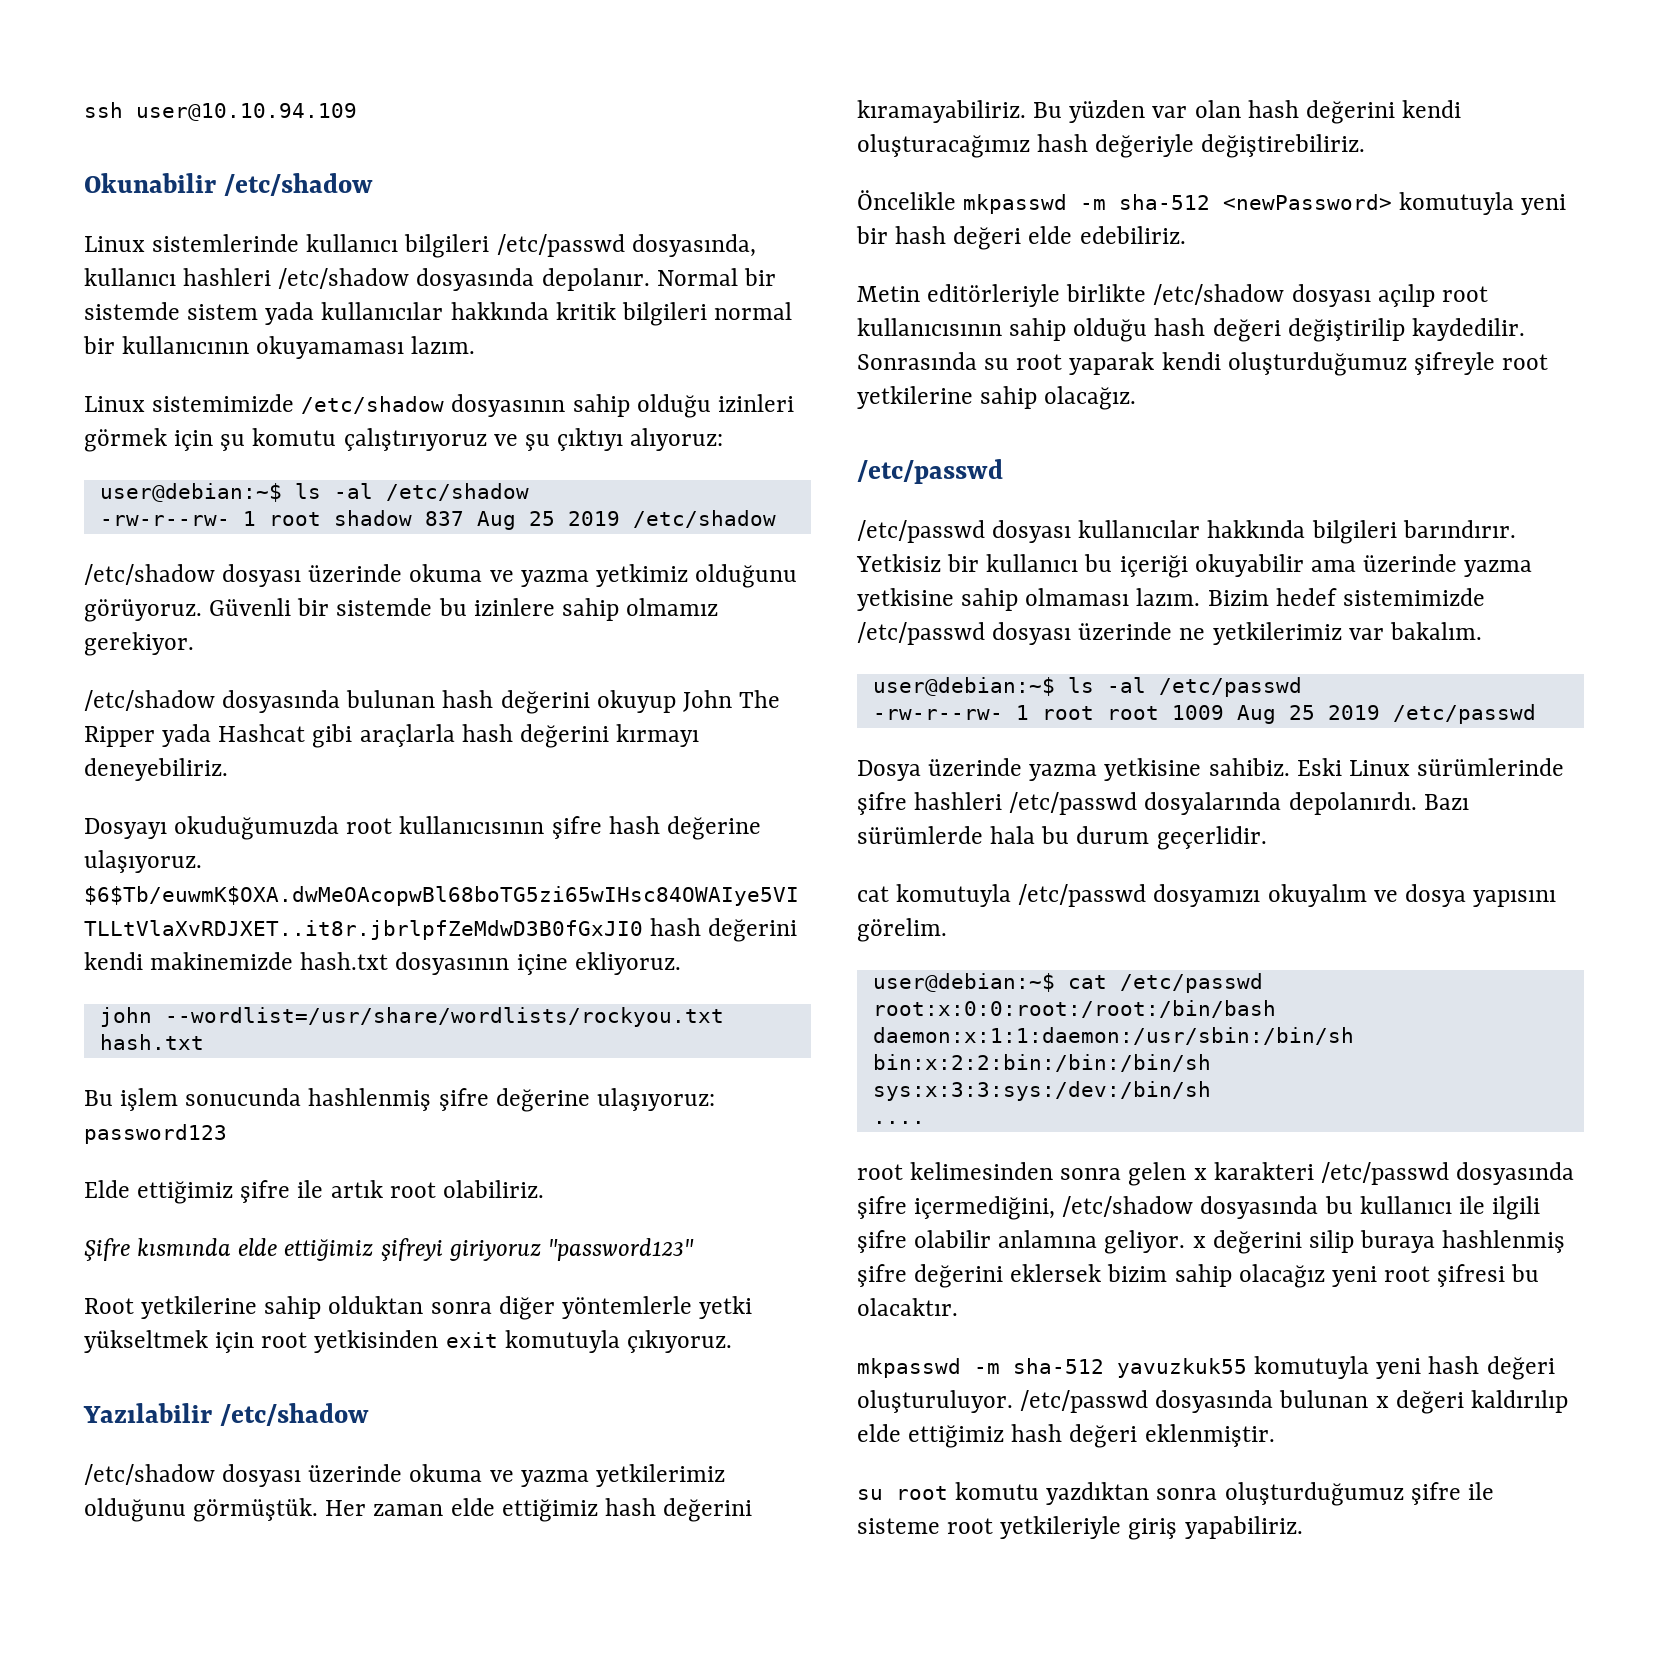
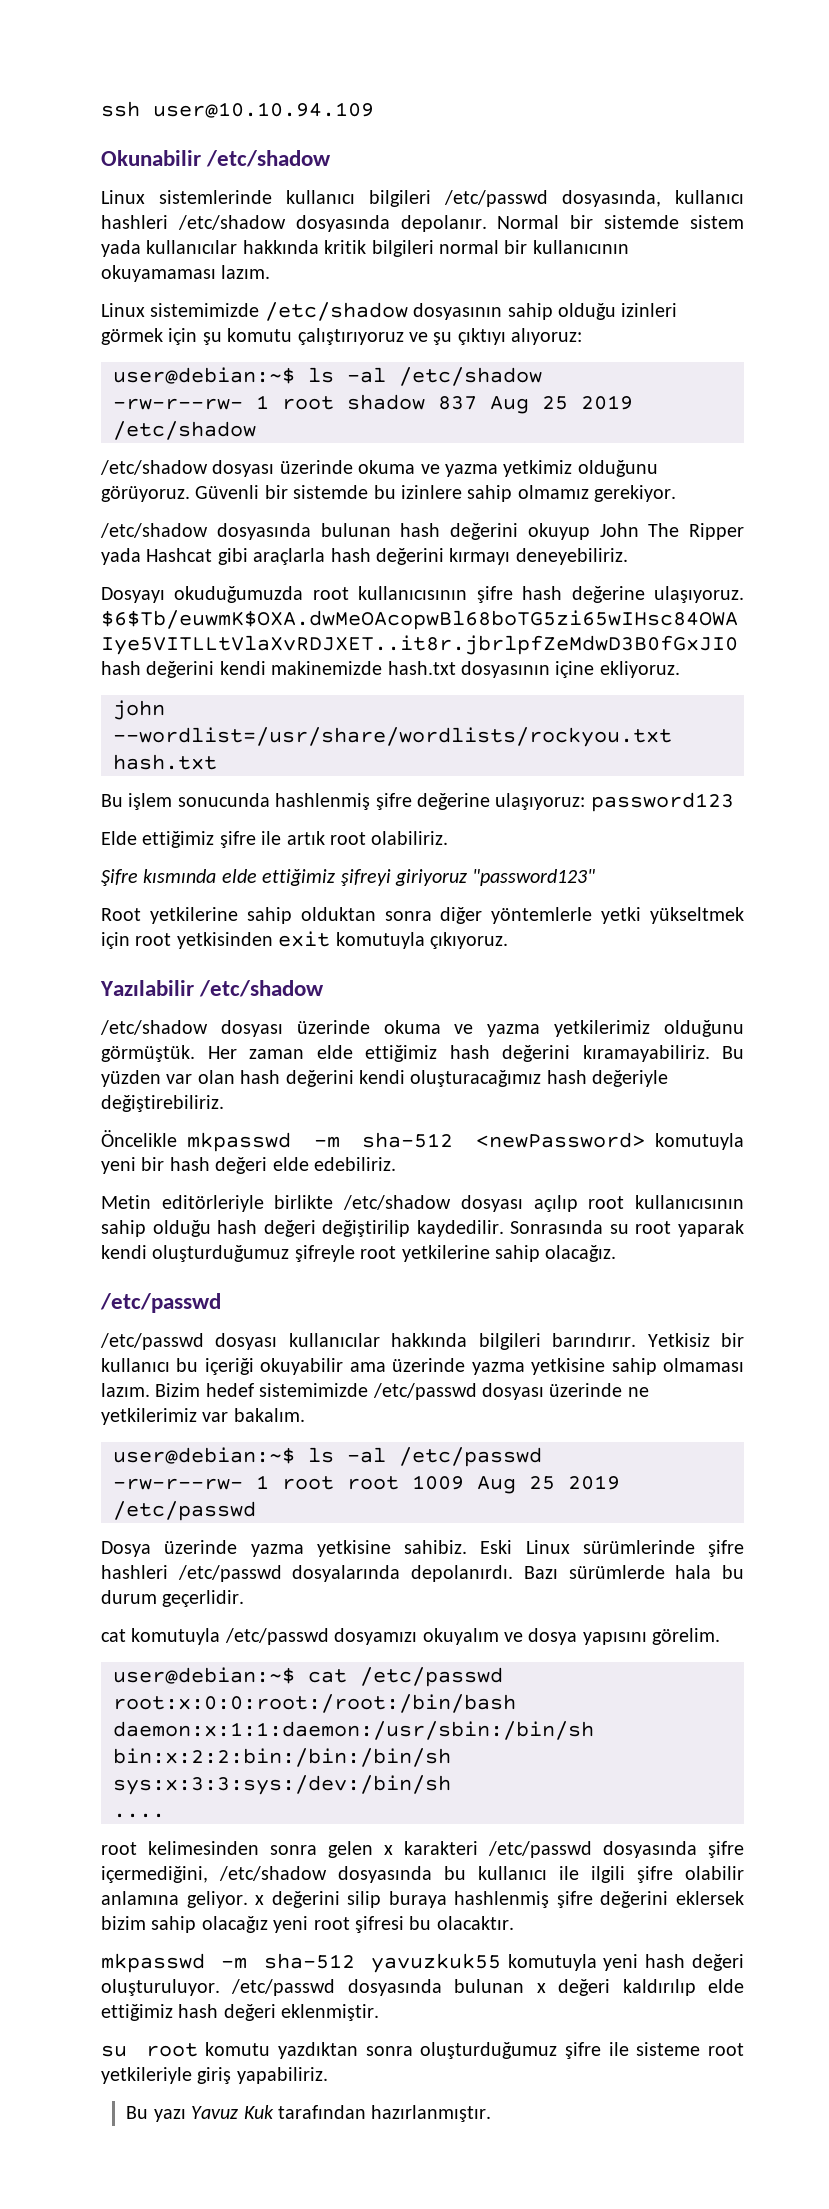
+ Bu yazı Yavuz Kuk tarafından hazırlanmıştır.

